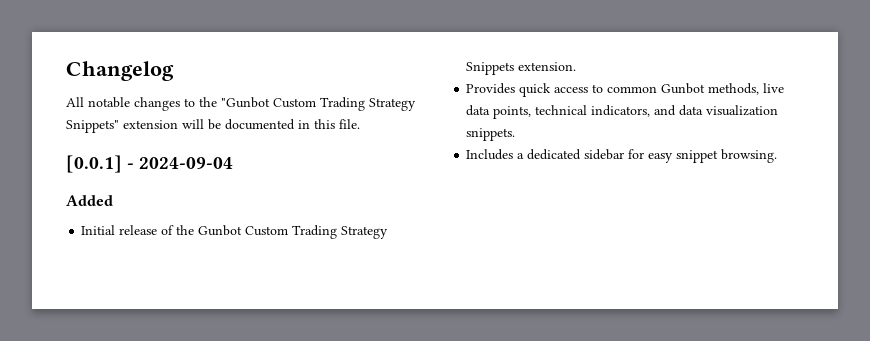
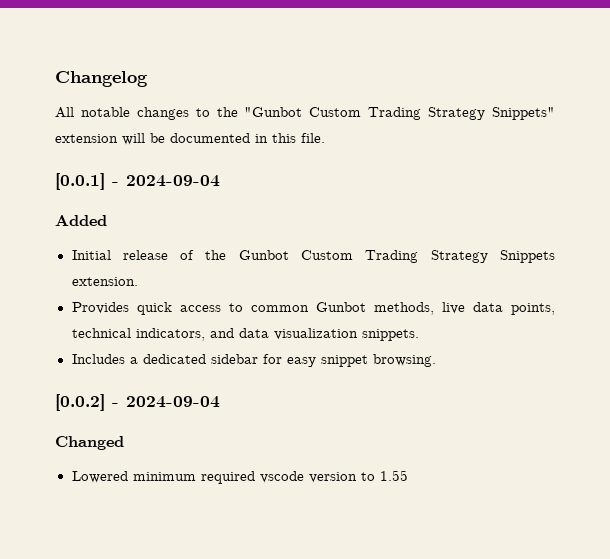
+ [0.0.2] - 2024-09-04
+ Changed
+ Lowered minimum required vscode version to 1.55

